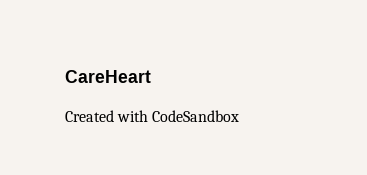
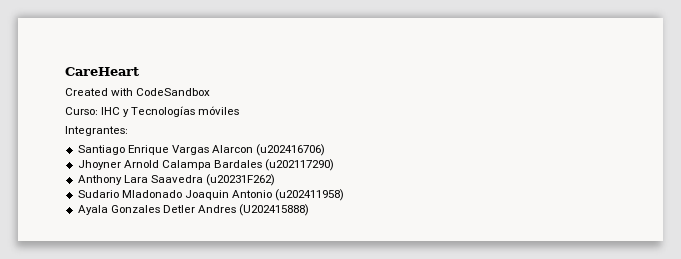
+ Curso: IHC y Tecnologías móviles
+ Integrantes:
+ Santiago Enrique Vargas Alarcon (u202416706)
+ Jhoyner Arnold Calampa Bardales (u202117290)
+ Anthony Lara Saavedra (u20231F262)
+ Sudario Mladonado Joaquin Antonio (u202411958)
+ Ayala Gonzales Detler Andres (U202415888)

